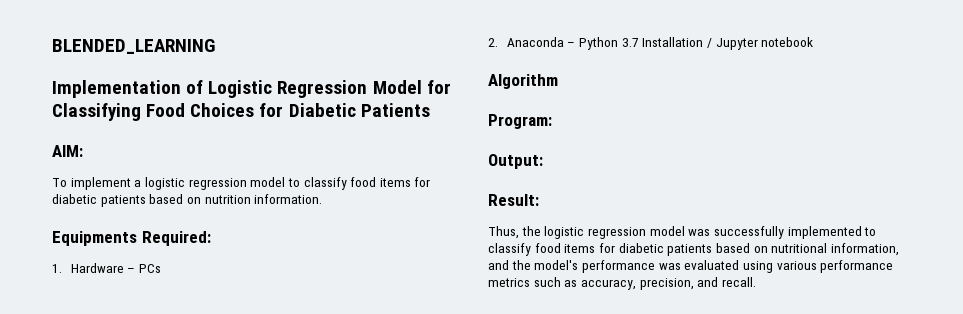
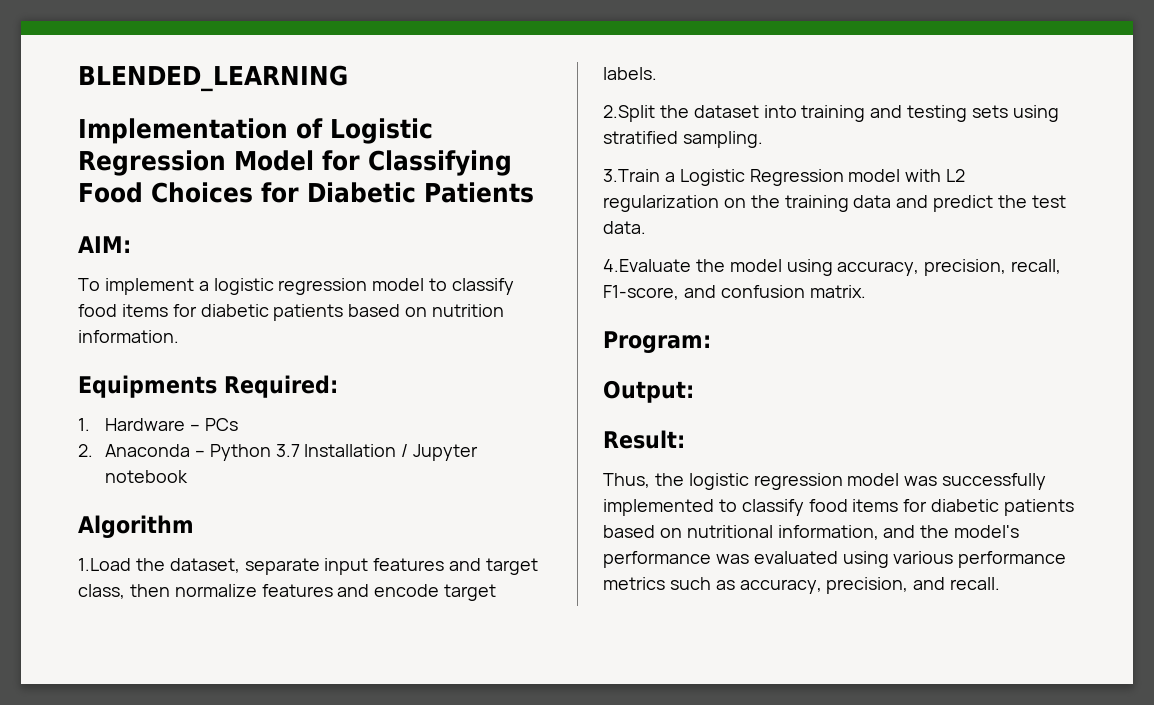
+ 1.Load the dataset, separate input features and target class, then normalize features and encode target labels.
+ 2.Split the dataset into training and testing sets using stratified sampling.
+ 3.Train a Logistic Regression model with L2 regularization on the training data and predict the test data.
+ 4.Evaluate the model using accuracy, precision, recall, F1-score, and confusion matrix.

